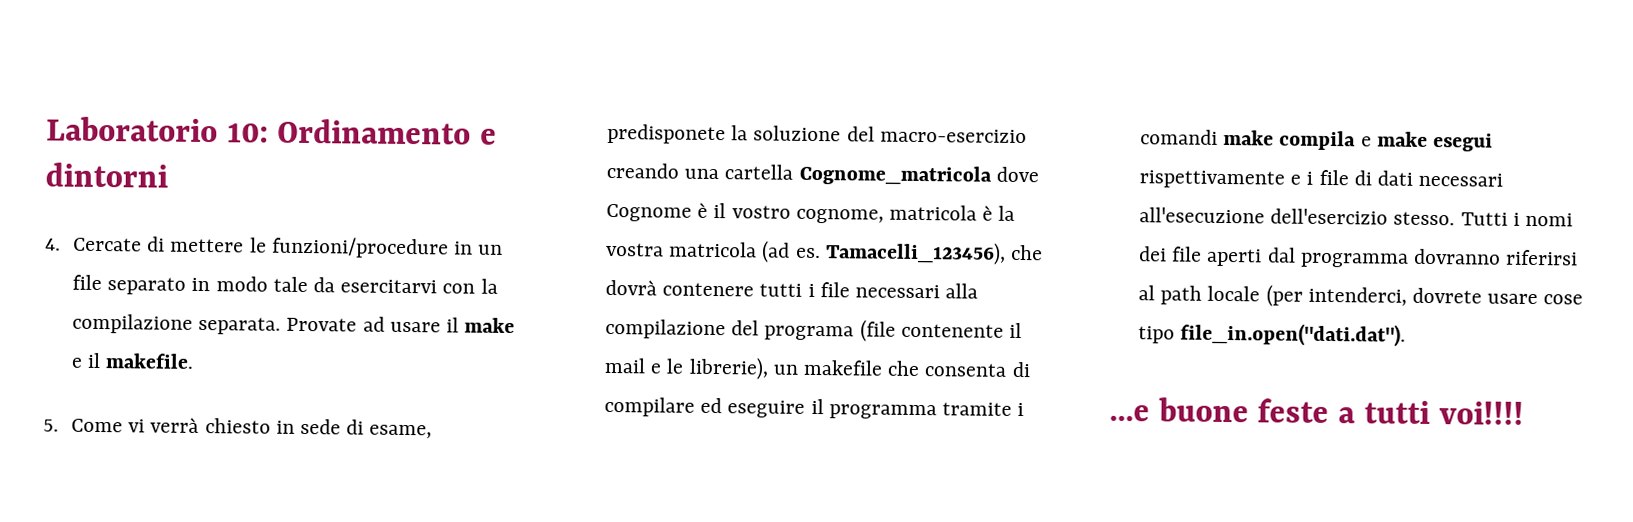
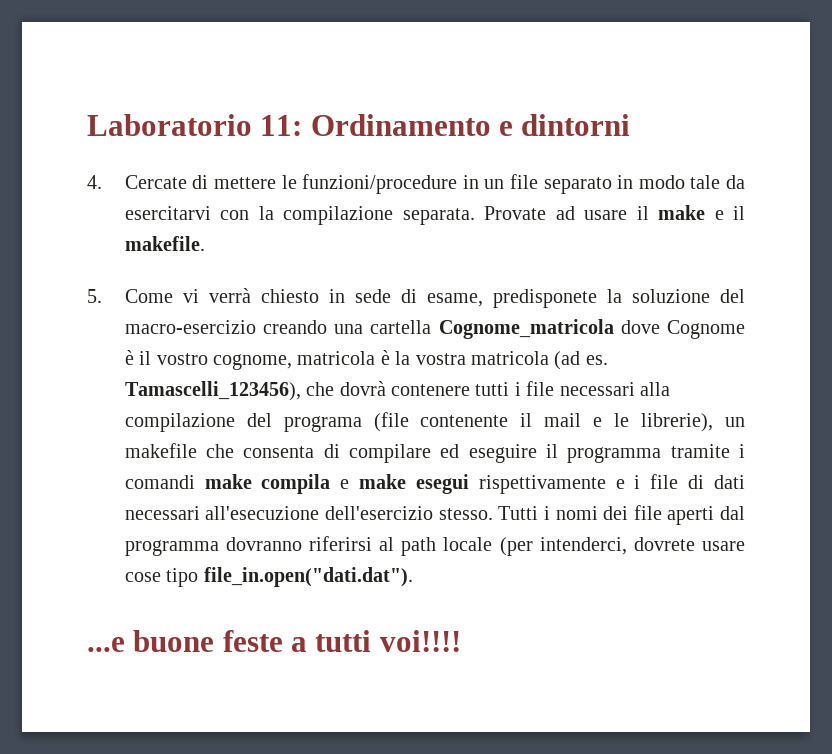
- Laboratorio 10: Ordinamento e dintorni
+ Laboratorio 11: Ordinamento e dintorni
- Tamacelli_123456), che dovrà contenere tutti i file necessari alla compilazione del programa (file contenente il mail e le librerie), un makefile che consenta di compilare ed eseguire il programma tramite i comandi make compila e make esegui rispettivamente e i file di dati necessari all'esecuzione dell'esercizio stesso.
+ Tamascelli_123456), che dovrà contenere tutti i file necessari alla compilazione del programa (file contenente il mail e le librerie), un makefile che consenta di compilare ed eseguire il programma tramite i comandi make compila e make esegui rispettivamente e i file di dati necessari all'esecuzione dell'esercizio stesso.

